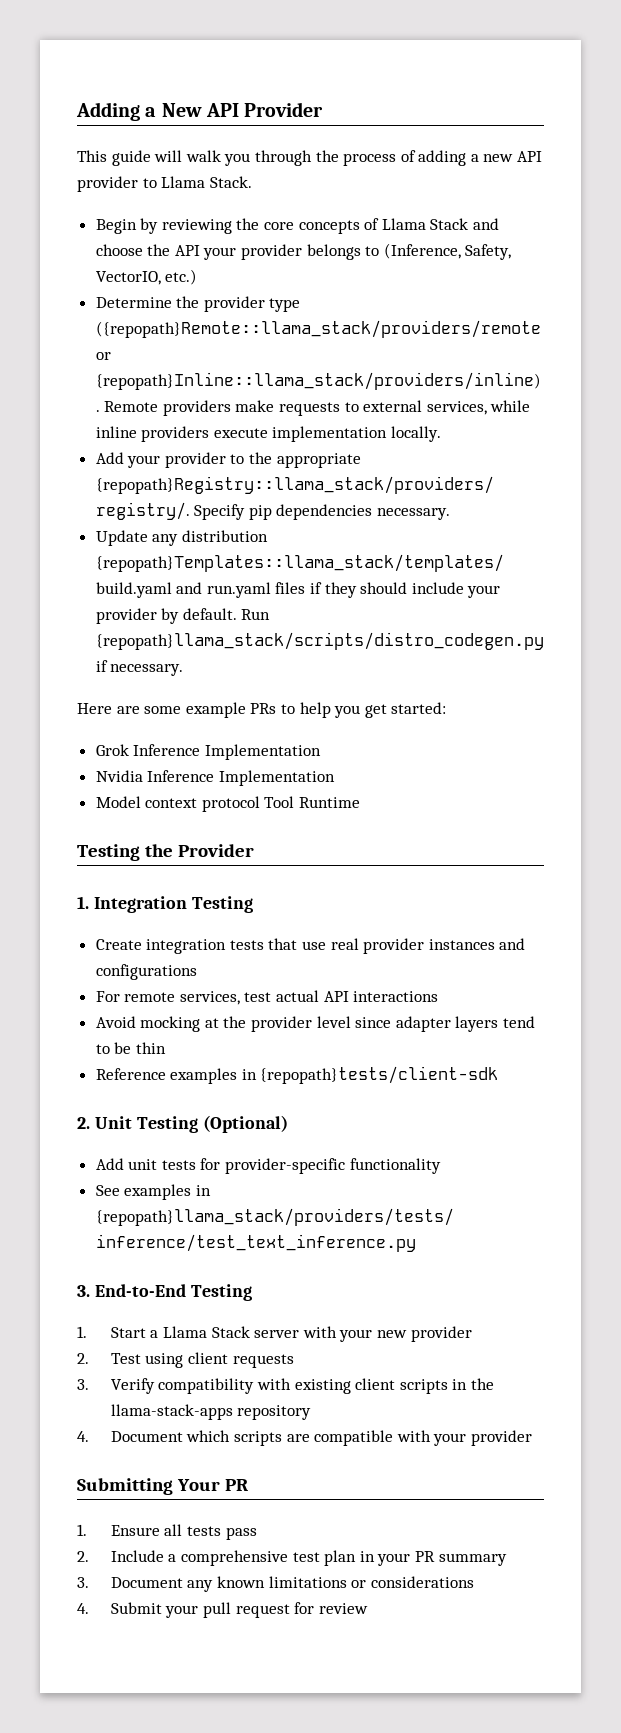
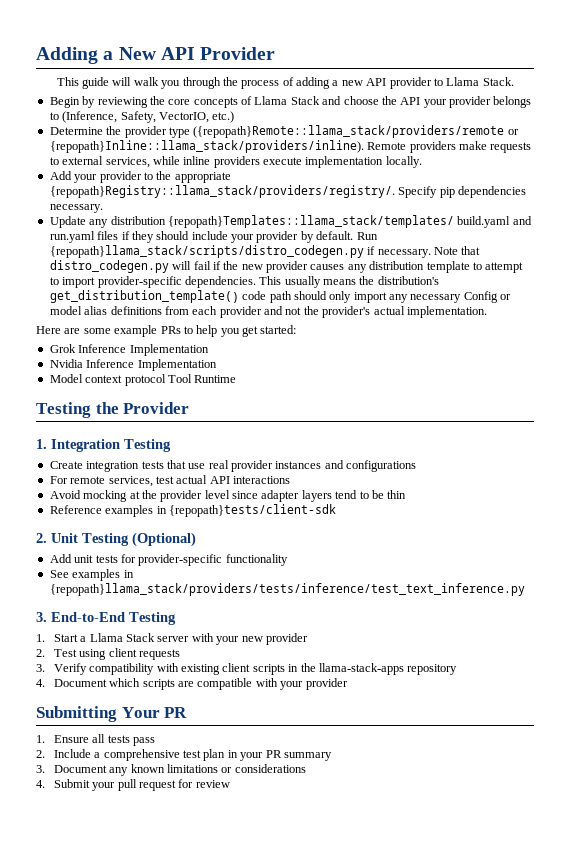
+ Note that distro_codegen.py will fail if the new provider causes any distribution template to attempt to import provider-specific dependencies. This usually means the distribution's get_distribution_template() code path should only import any necessary Config or model alias definitions from each provider and not the provider's actual implementation.

